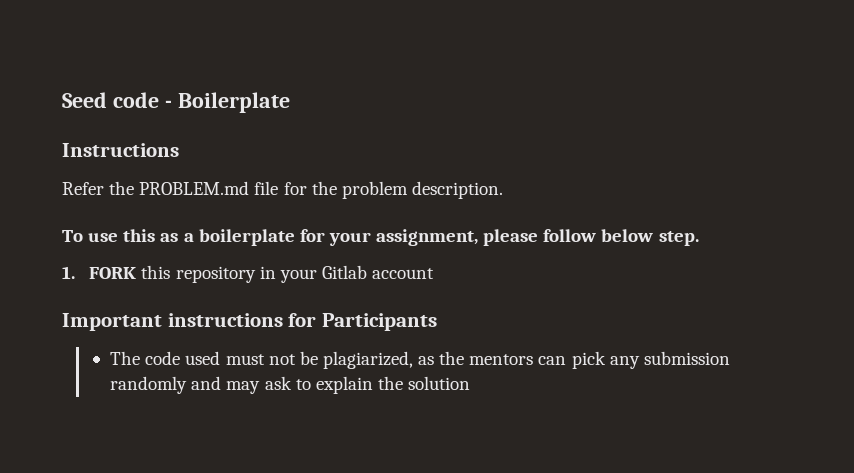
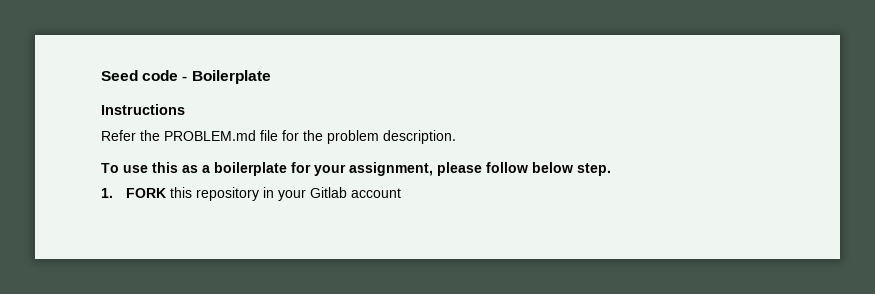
- Important instructions for Participants
- The code used must not be plagiarized, as the mentors can pick any submission randomly and may ask to explain the solution

